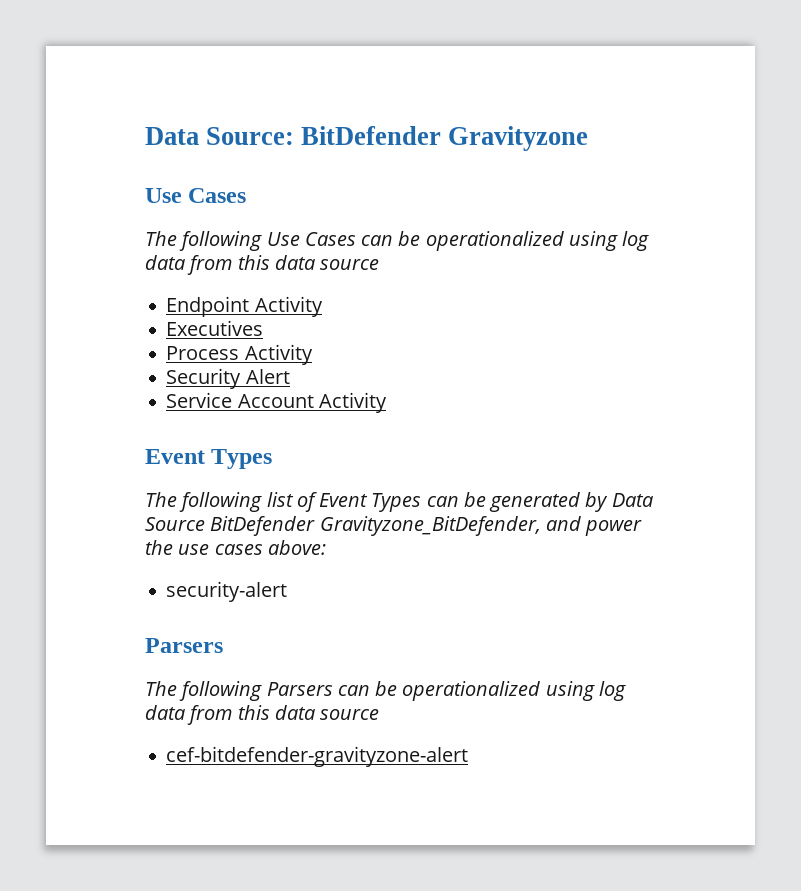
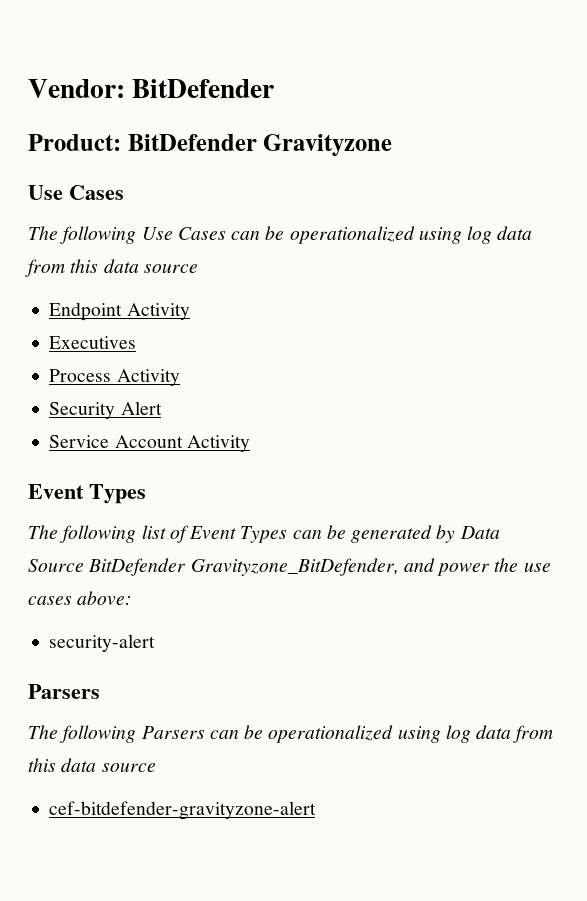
- Data Source: BitDefender Gravityzone
+ Vendor: BitDefender
+ Product: BitDefender Gravityzone

